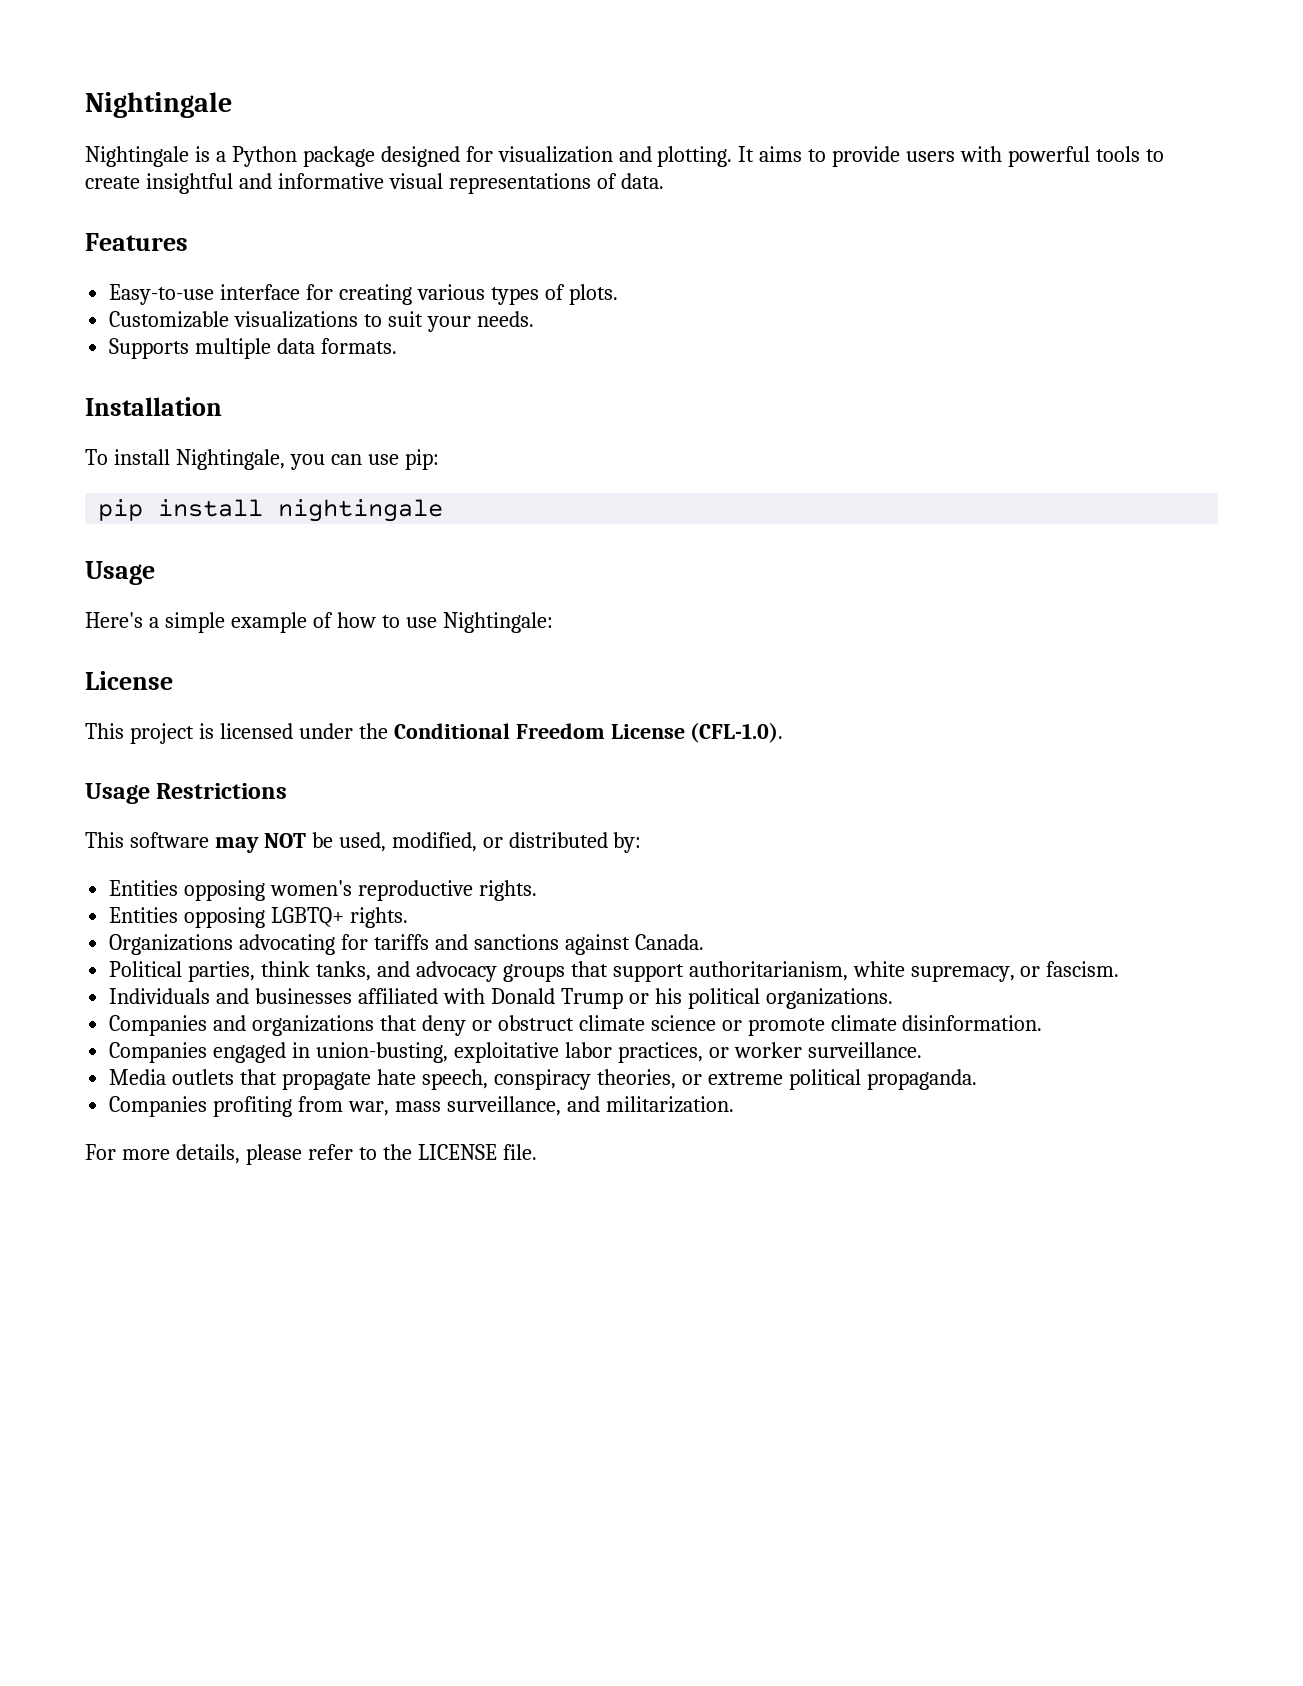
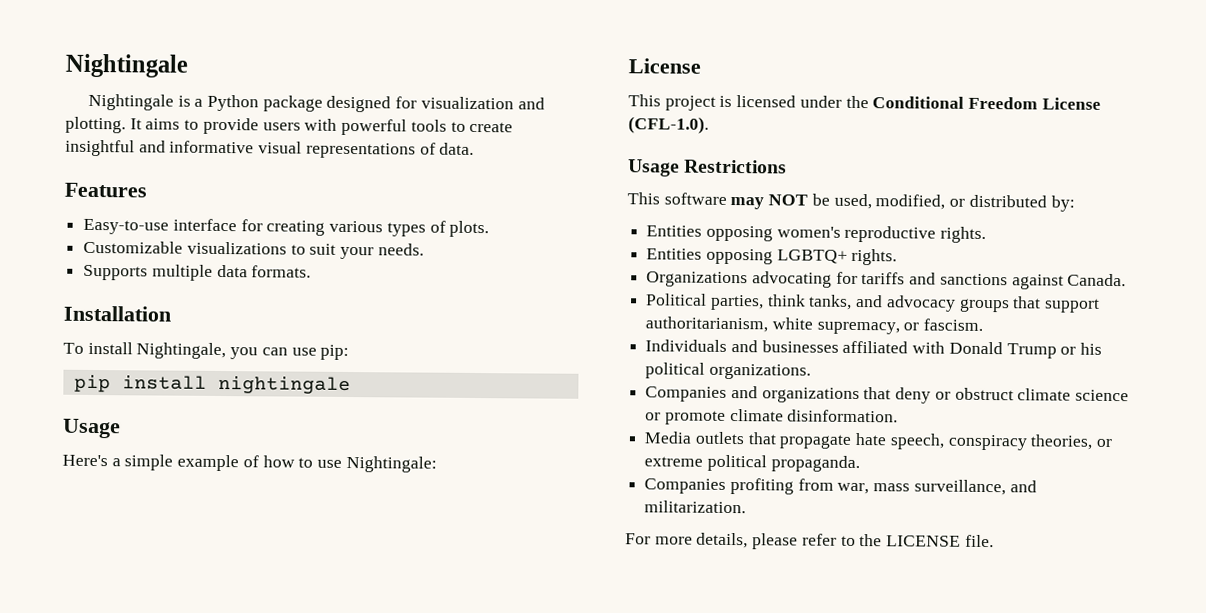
- Companies engaged in union-busting, exploitative labor practices, or worker surveillance.

